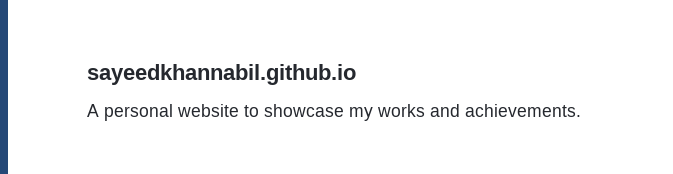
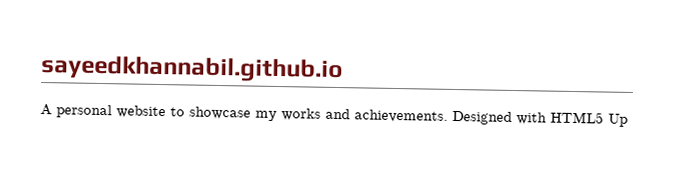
+ Designed with HTML5 Up

